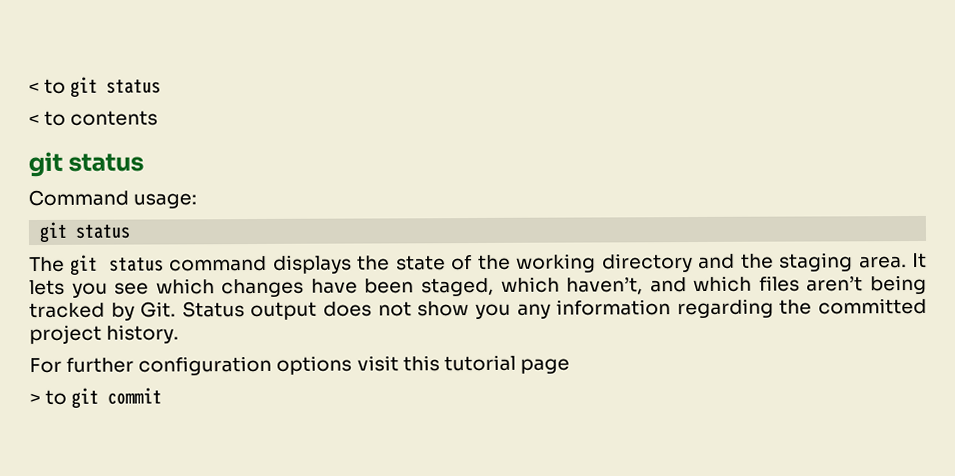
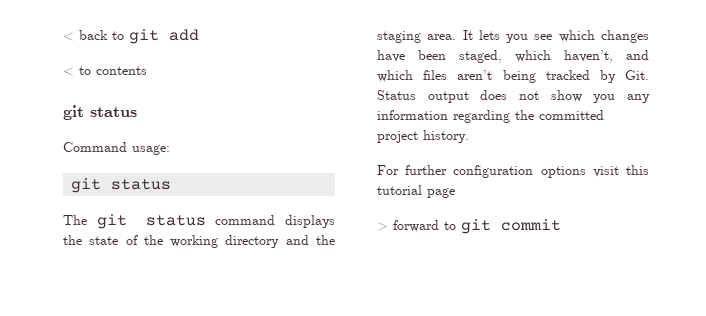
- < to git status
+ < back to git add
- > to git commit
+ > forward to git commit

